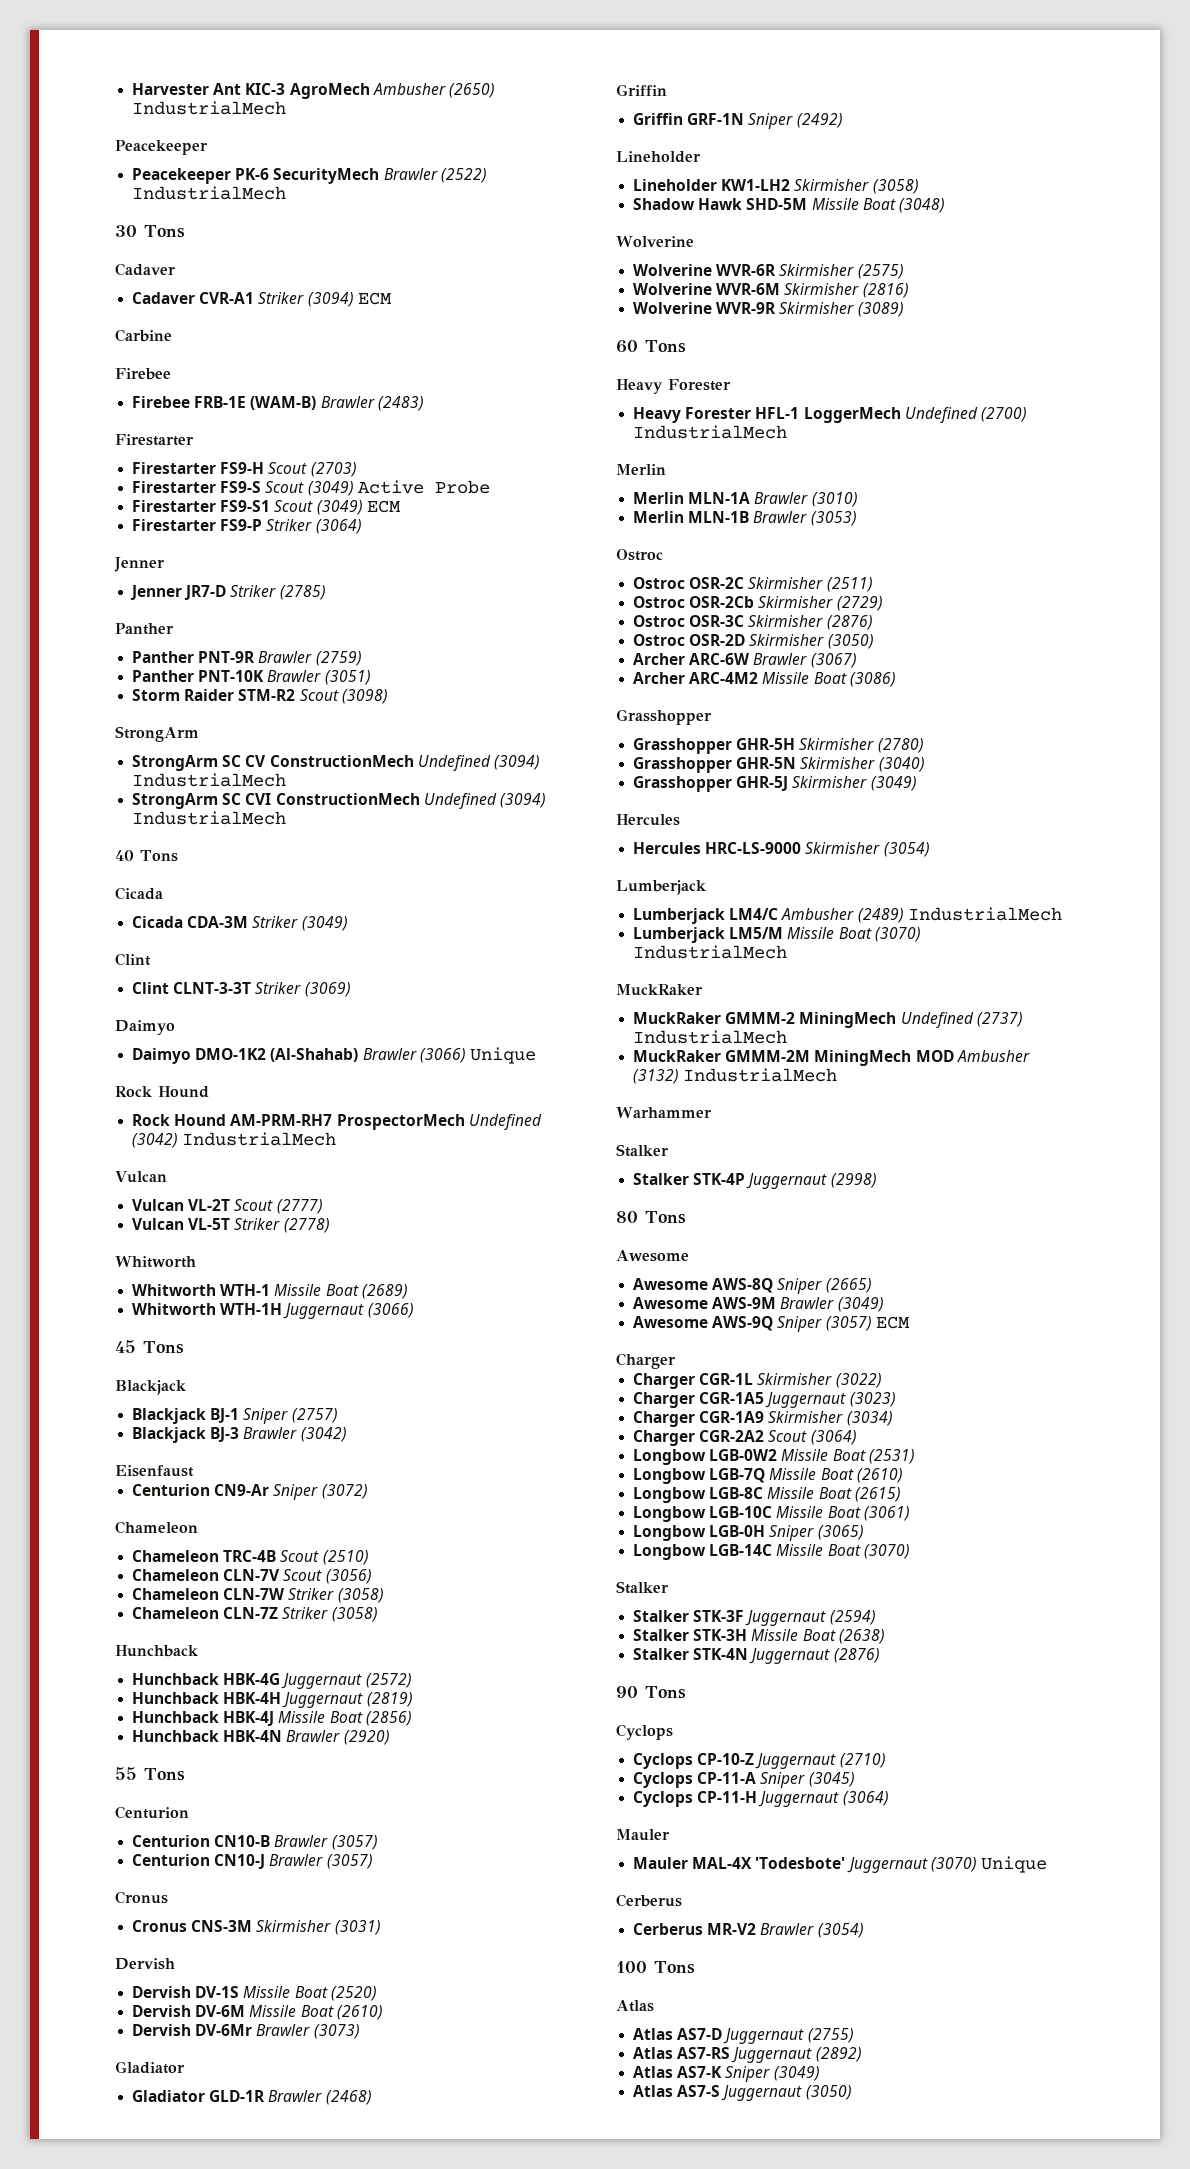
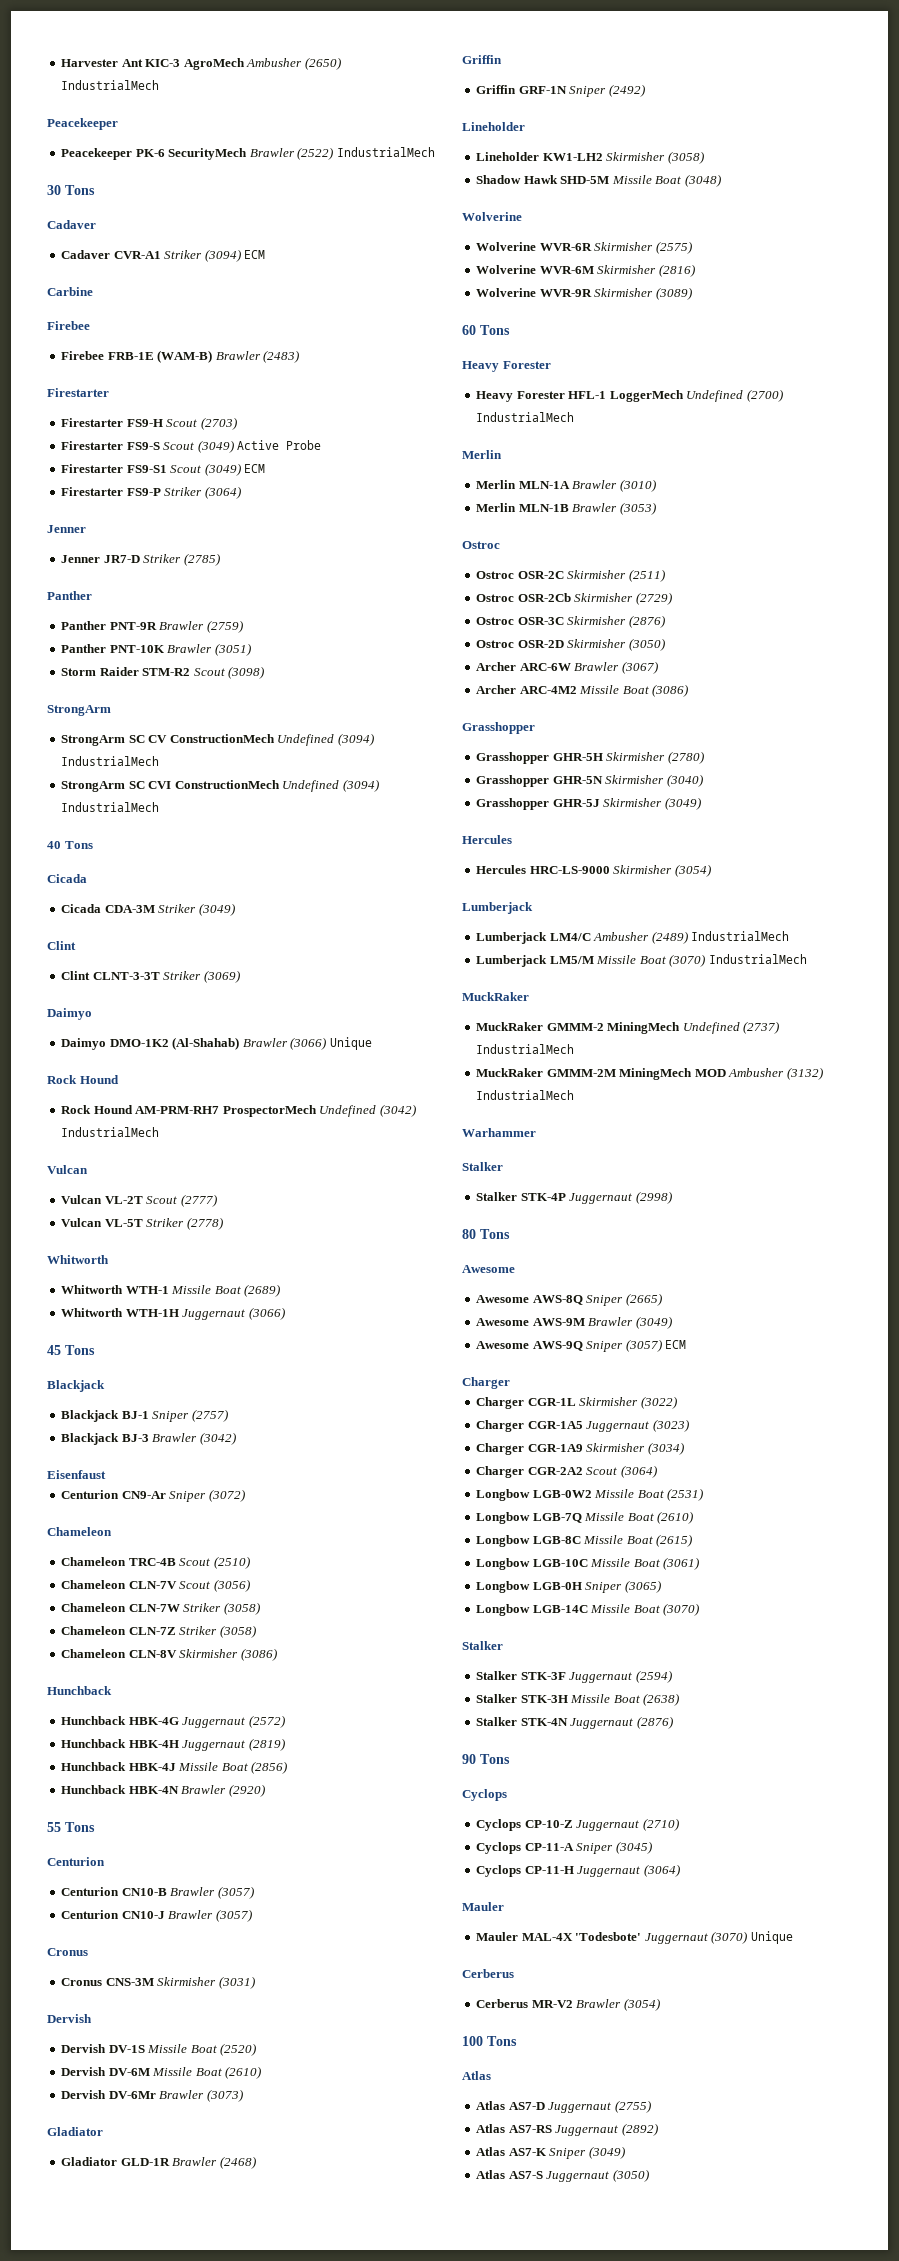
+ Chameleon CLN-8V Skirmisher (3086)

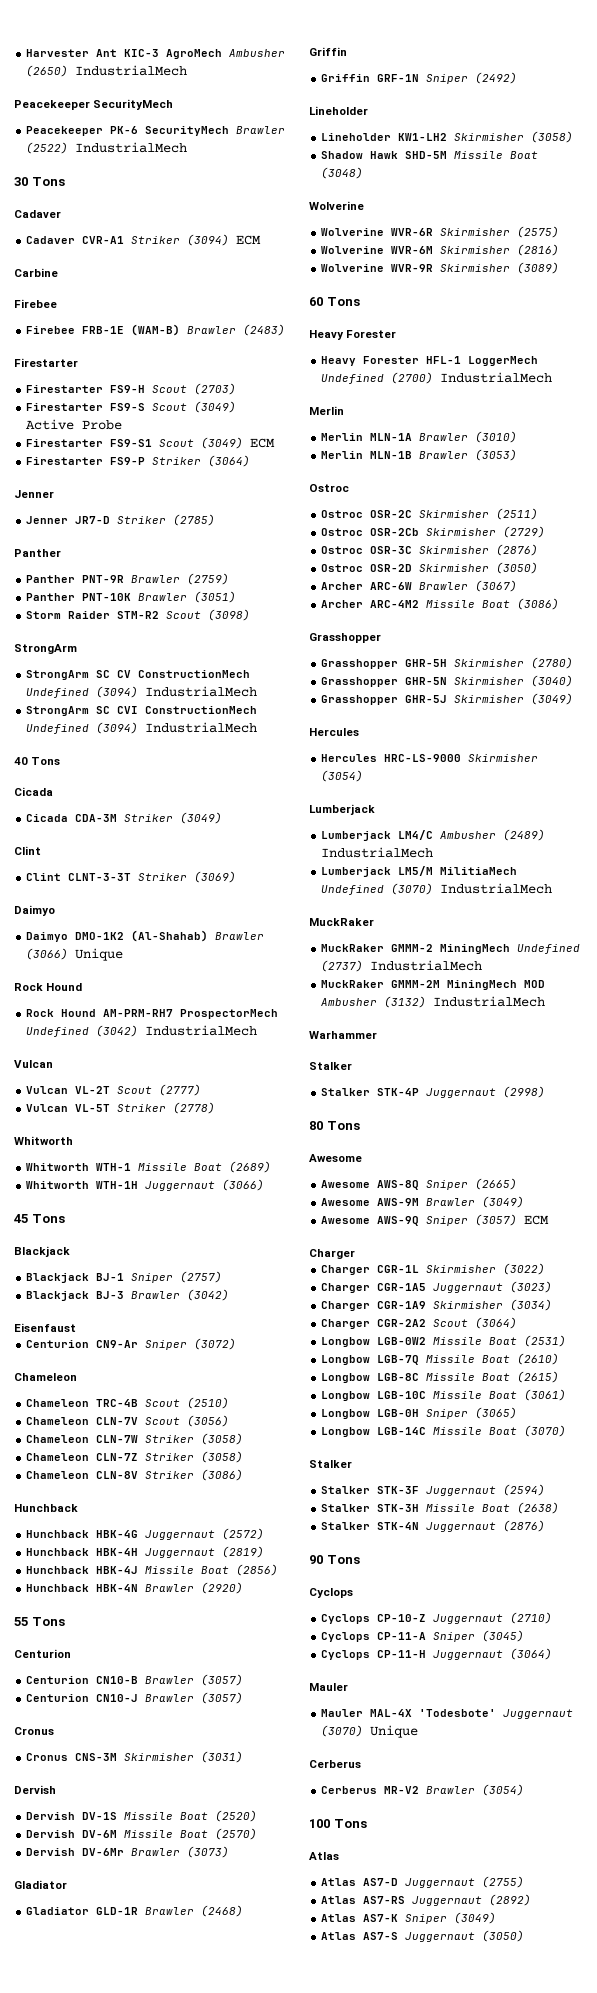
  Harvester Ant KIC-3 AgroMech Ambusher (2650) IndustrialMech
- Peacekeeper
+ Peacekeeper SecurityMech
- Chameleon CLN-8V Skirmisher (3086)
+ Chameleon CLN-8V Striker (3086)
- Dervish DV-6M Missile Boat (2610)
+ Dervish DV-6M Missile Boat (2570)
- Lumberjack LM5/M Missile Boat (3070) IndustrialMech
+ Lumberjack LM5/M MilitiaMech Undefined (3070) IndustrialMech

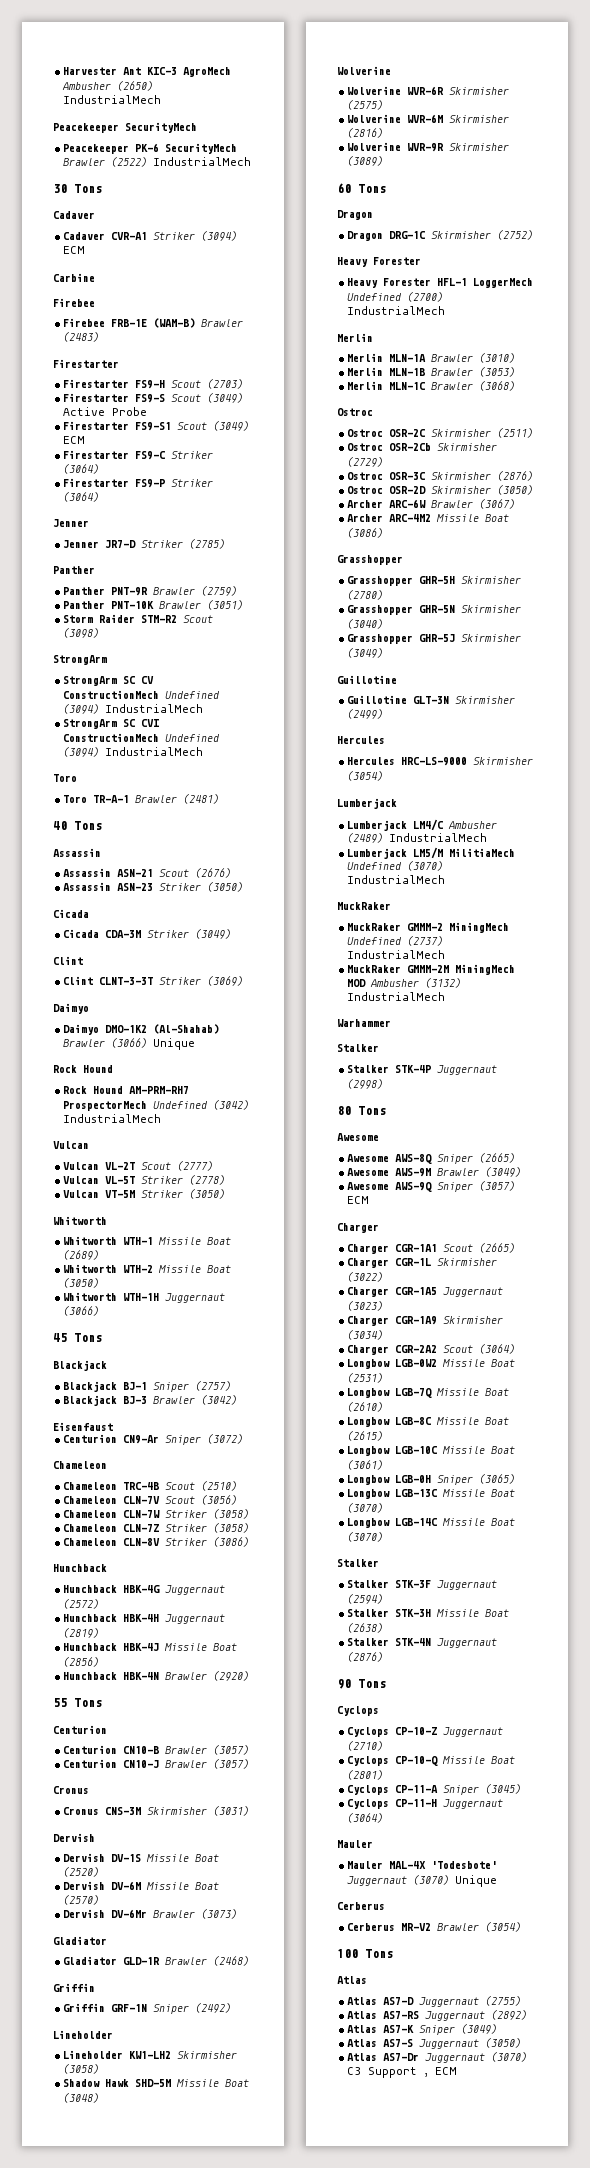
+ Firestarter FS9-C Striker (3064)
  StrongArm SC CVI ConstructionMech Undefined (3094) IndustrialMech
+ Toro
+ Toro TR-A-1 Brawler (2481)
  40 Tons
+ Assassin
+ Assassin ASN-21 Scout (2676)
+ Assassin ASN-23 Striker (3050)
+ Vulcan VT-5M Striker (3050)
+ Whitworth WTH-2 Missile Boat (3050)
  60 Tons
+ Dragon
+ Dragon DRG-1C Skirmisher (2752)
+ Merlin MLN-1C Brawler (3068)
  Grasshopper GHR-5J Skirmisher (3049)
+ Guillotine
+ Guillotine GLT-3N Skirmisher (2499)
+ Charger CGR-1A1 Scout (2665)
+ Longbow LGB-13C Missile Boat (3070)
+ Cyclops CP-10-Q Missile Boat (2801)
+ Atlas AS7-Dr Juggernaut (3070) C3 Support , ECM

